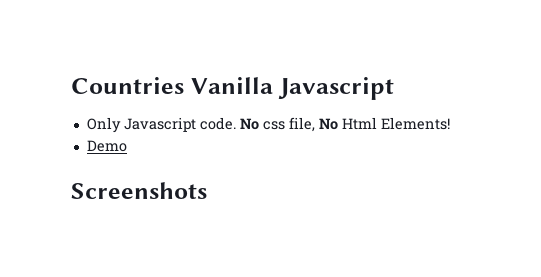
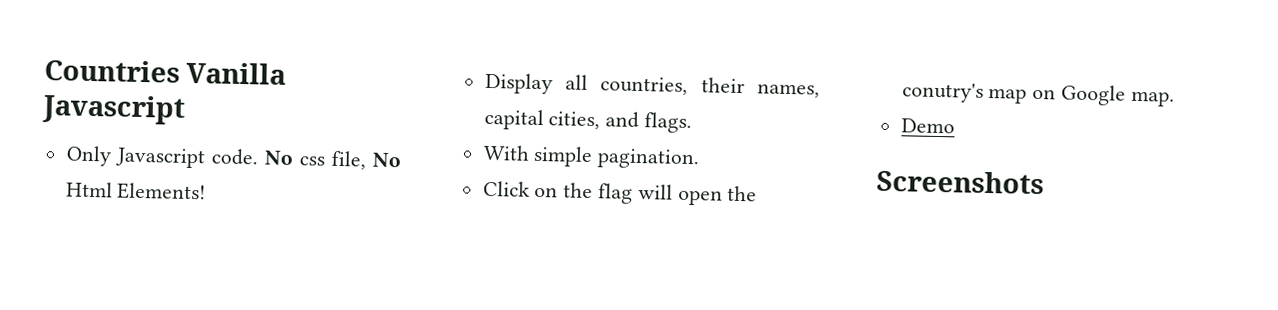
+ Display all countries, their names, capital cities, and flags.
+ With simple pagination.
+ Click on the flag will open the conutry's map on Google map.

